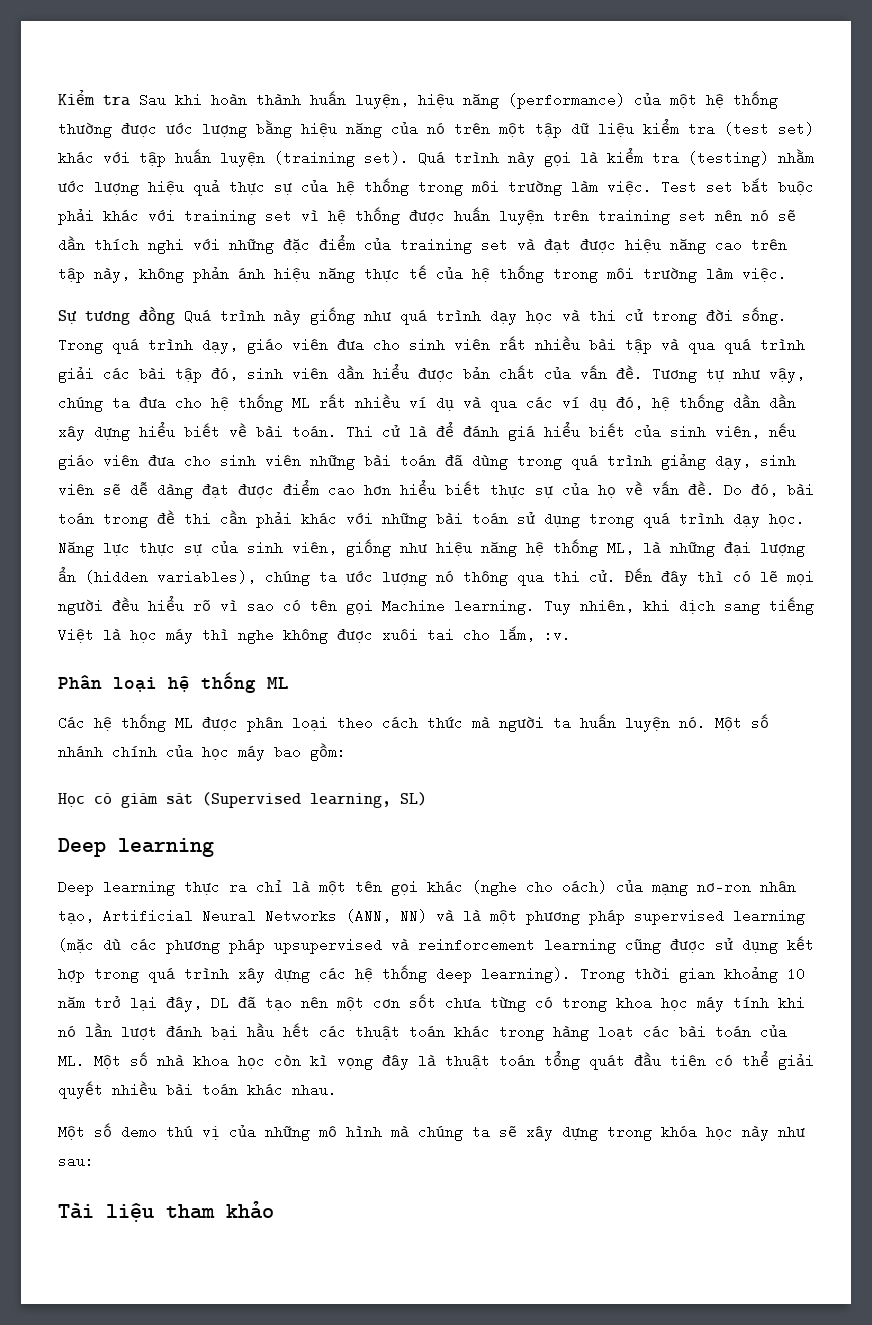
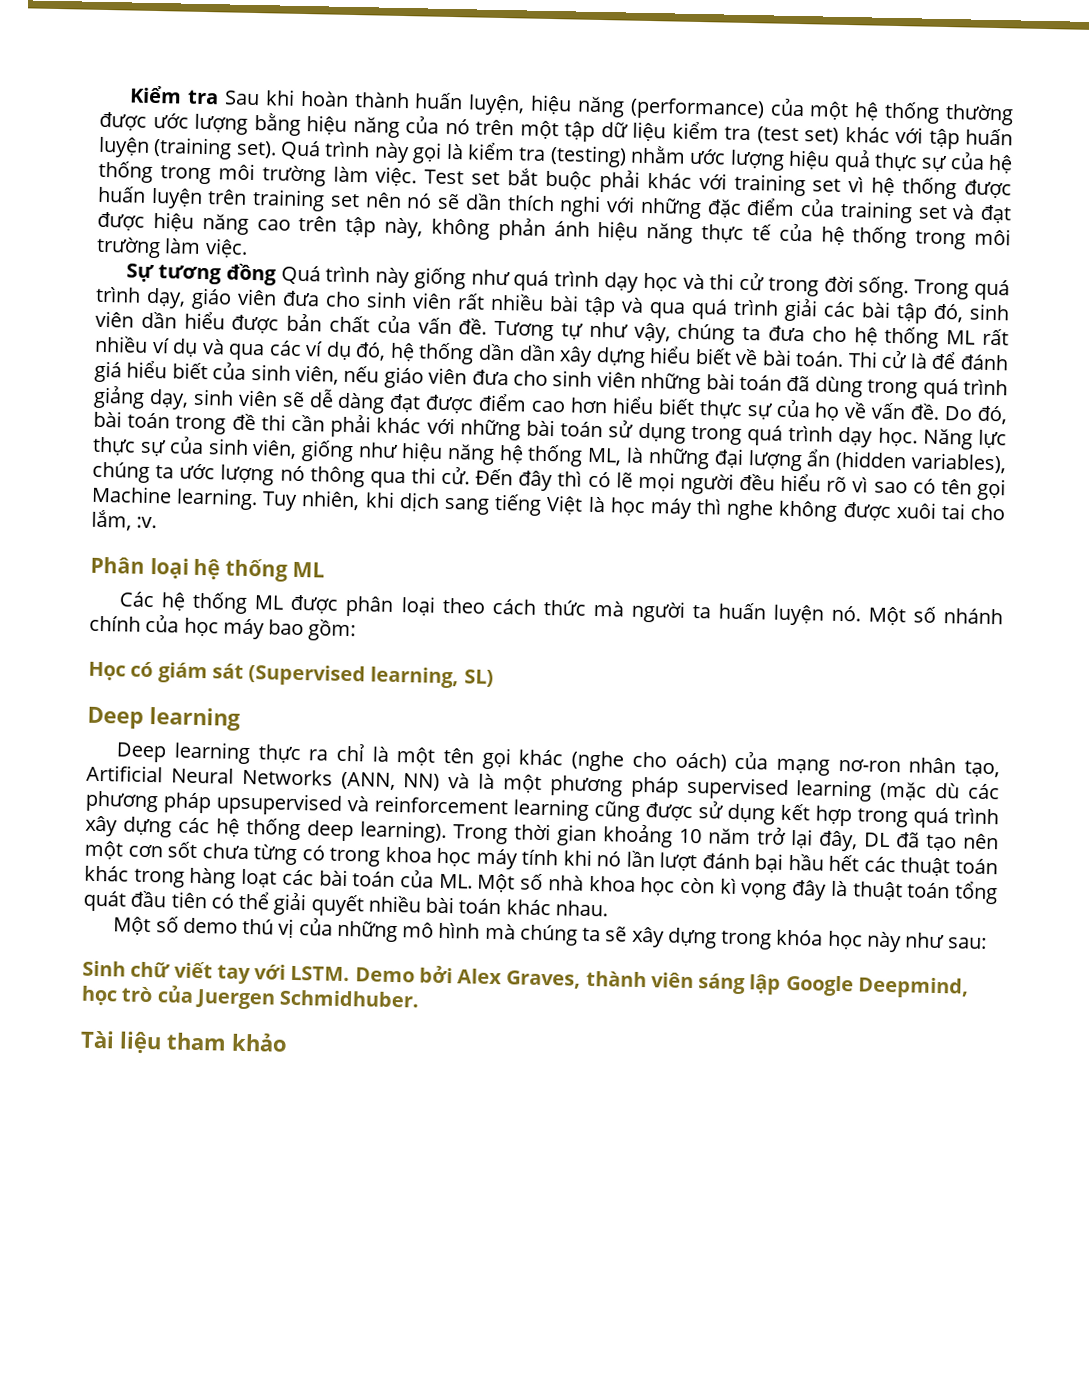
+ Sinh chữ viết tay với LSTM. Demo bởi Alex Graves, thành viên sáng lập Google Deepmind, học trò của Juergen Schmidhuber.

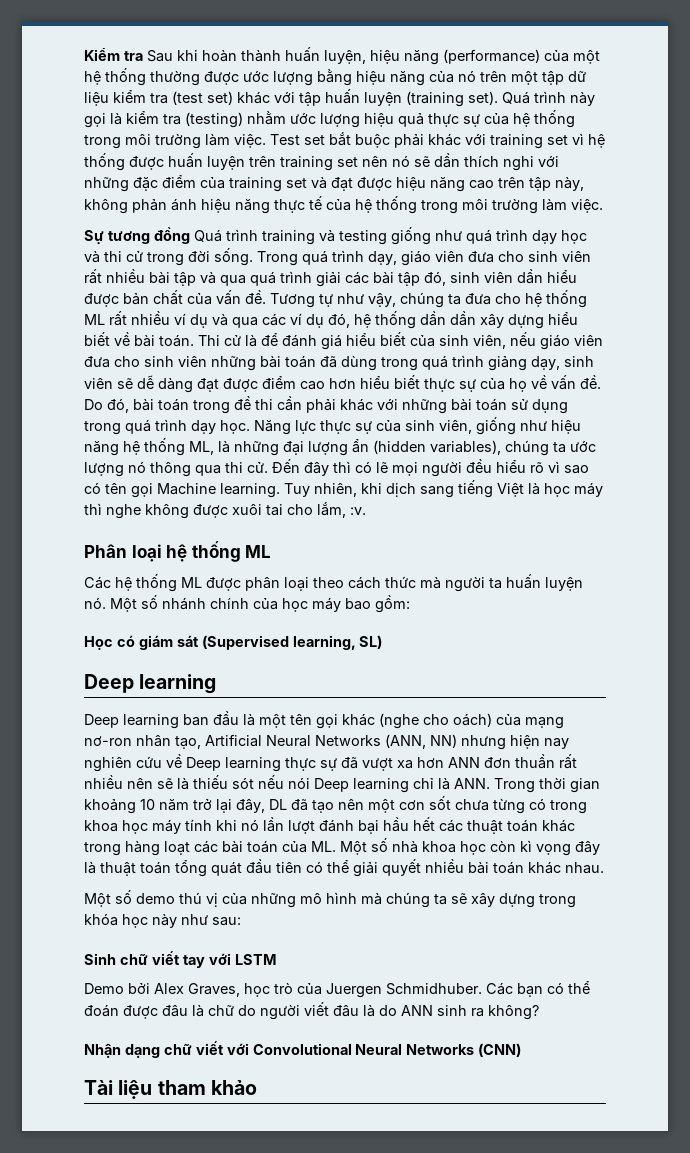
- Sự tương đồng Quá trình này giống như quá trình dạy học và thi cử trong đời sống.
+ Sự tương đồng Quá trình training và testing giống như quá trình dạy học và thi cử trong đời sống.
- Deep learning thực ra chỉ là một tên gọi khác (nghe cho oách) của mạng nơ-ron nhân tạo, Artificial Neural Networks (ANN, NN) và là một phương pháp supervised learning (mặc dù các phương pháp upsupervised và reinforcement learning cũng được sử dụng kết hợp trong quá trình xây dựng các hệ thống deep learning). Trong thời gian khoảng 10 năm trở lại đây, DL đã tạo nên một cơn sốt chưa từng có trong khoa học máy tính khi nó lần lượt đánh bại hầu hết các thuật toán khác trong hàng loạt các bài toán của ML. Một số nhà khoa học còn kì vọng đây là thuật toán tổng quát đầu tiên có thể giải quyết nhiều bài toán khác nhau.
+ Deep learning ban đầu là một tên gọi khác (nghe cho oách) của mạng nơ-ron nhân tạo, Artificial Neural Networks (ANN, NN) nhưng hiện nay nghiên cứu về Deep learning thực sự đã vượt xa hơn ANN đơn thuần rất nhiều nên sẽ là thiếu sót nếu nói Deep learning chỉ là ANN. Trong thời gian khoảng 10 năm trở lại đây, DL đã tạo nên một cơn sốt chưa từng có trong khoa học máy tính khi nó lần lượt đánh bại hầu hết các thuật toán khác trong hàng loạt các bài toán của ML. Một số nhà khoa học còn kì vọng đây là thuật toán tổng quát đầu tiên có thể giải quyết nhiều bài toán khác nhau.
- Sinh chữ viết tay với LSTM. Demo bởi Alex Graves, thành viên sáng lập Google Deepmind, học trò của Juergen Schmidhuber.
+ Sinh chữ viết tay với LSTM
+ Demo bởi Alex Graves, học trò của Juergen Schmidhuber. Các bạn có thể đoán được đâu là chữ do người viết đâu là do ANN sinh ra không?
+ Nhận dạng chữ viết với Convolutional Neural Networks (CNN)

